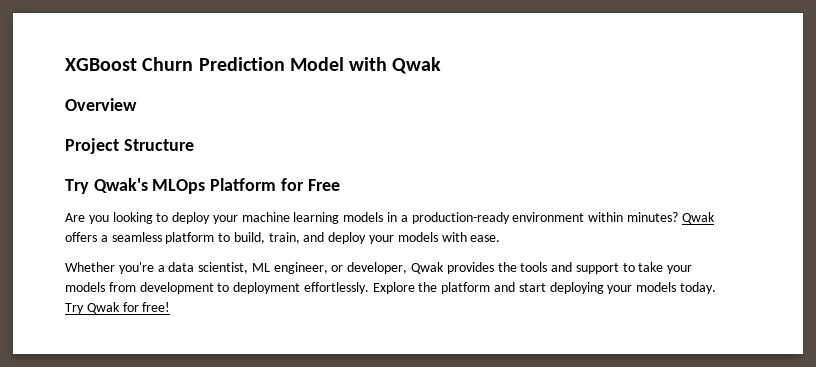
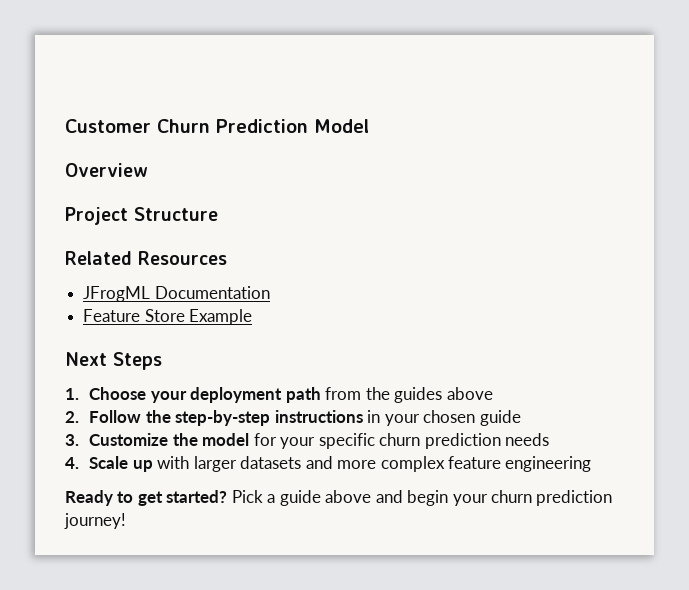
- XGBoost Churn Prediction Model with Qwak
+ Customer Churn Prediction Model
- Try Qwak's MLOps Platform for Free
- Are you looking to deploy your machine learning models in a production-ready environment within minutes? Qwak offers a seamless platform to build, train, and deploy your models with ease.
- Whether you're a data scientist, ML engineer, or developer, Qwak provides the tools and support to take your models from development to deployment effortlessly. Explore the platform and start deploying your models today. Try Qwak for free!
+ Related Resources
+ JFrogML Documentation
+ Feature Store Example
+ Next Steps
+ 1. Choose your deployment path from the guides above
+ 2. Follow the step-by-step instructions in your chosen guide
+ 3. Customize the model for your specific churn prediction needs
+ 4. Scale up with larger datasets and more complex feature engineering
+ Ready to get started? Pick a guide above and begin your churn prediction journey!

